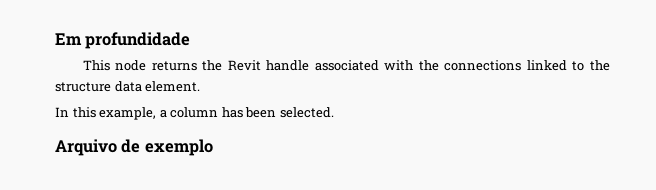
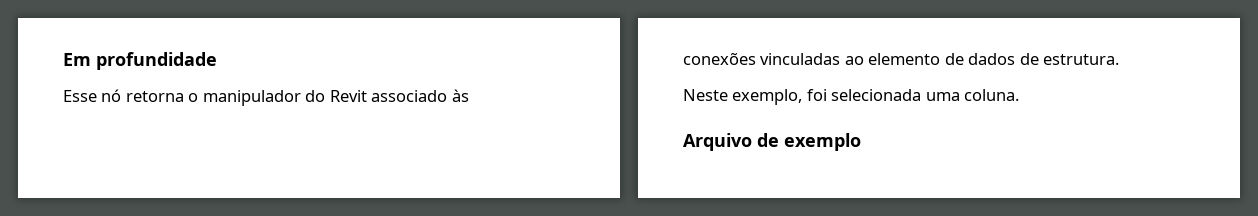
- This node returns the Revit handle associated with the connections linked to the structure data element.
- In this example, a column has been selected.
+ Esse nó retorna o manipulador do Revit associado às conexões vinculadas ao elemento de dados de estrutura.
+ Neste exemplo, foi selecionada uma coluna.

